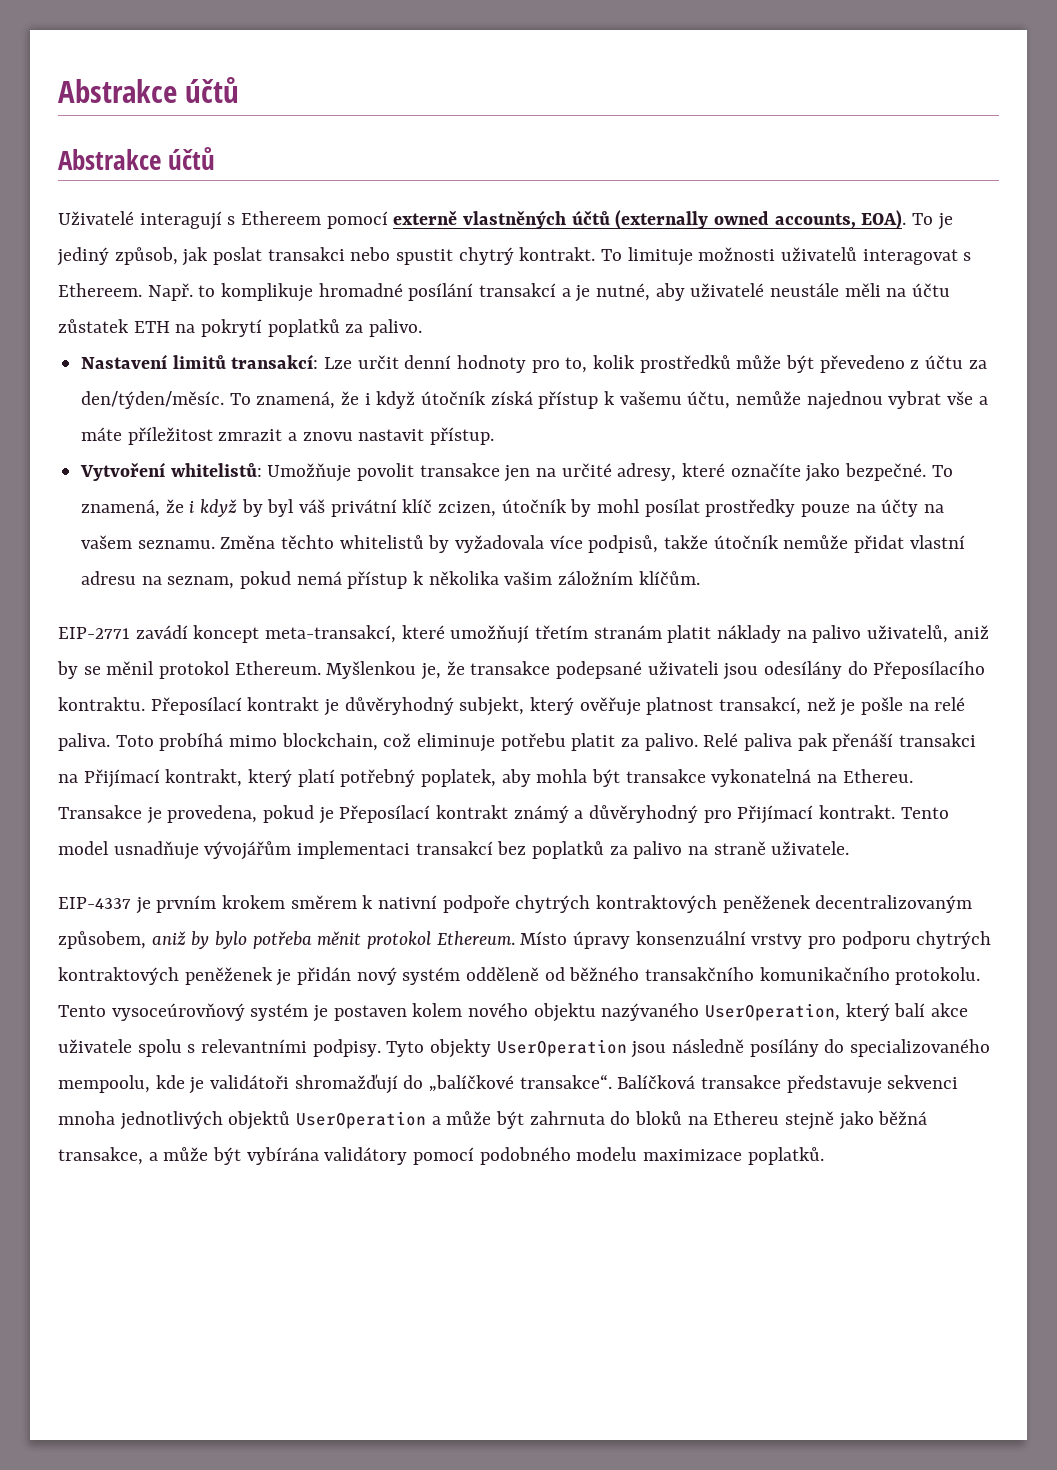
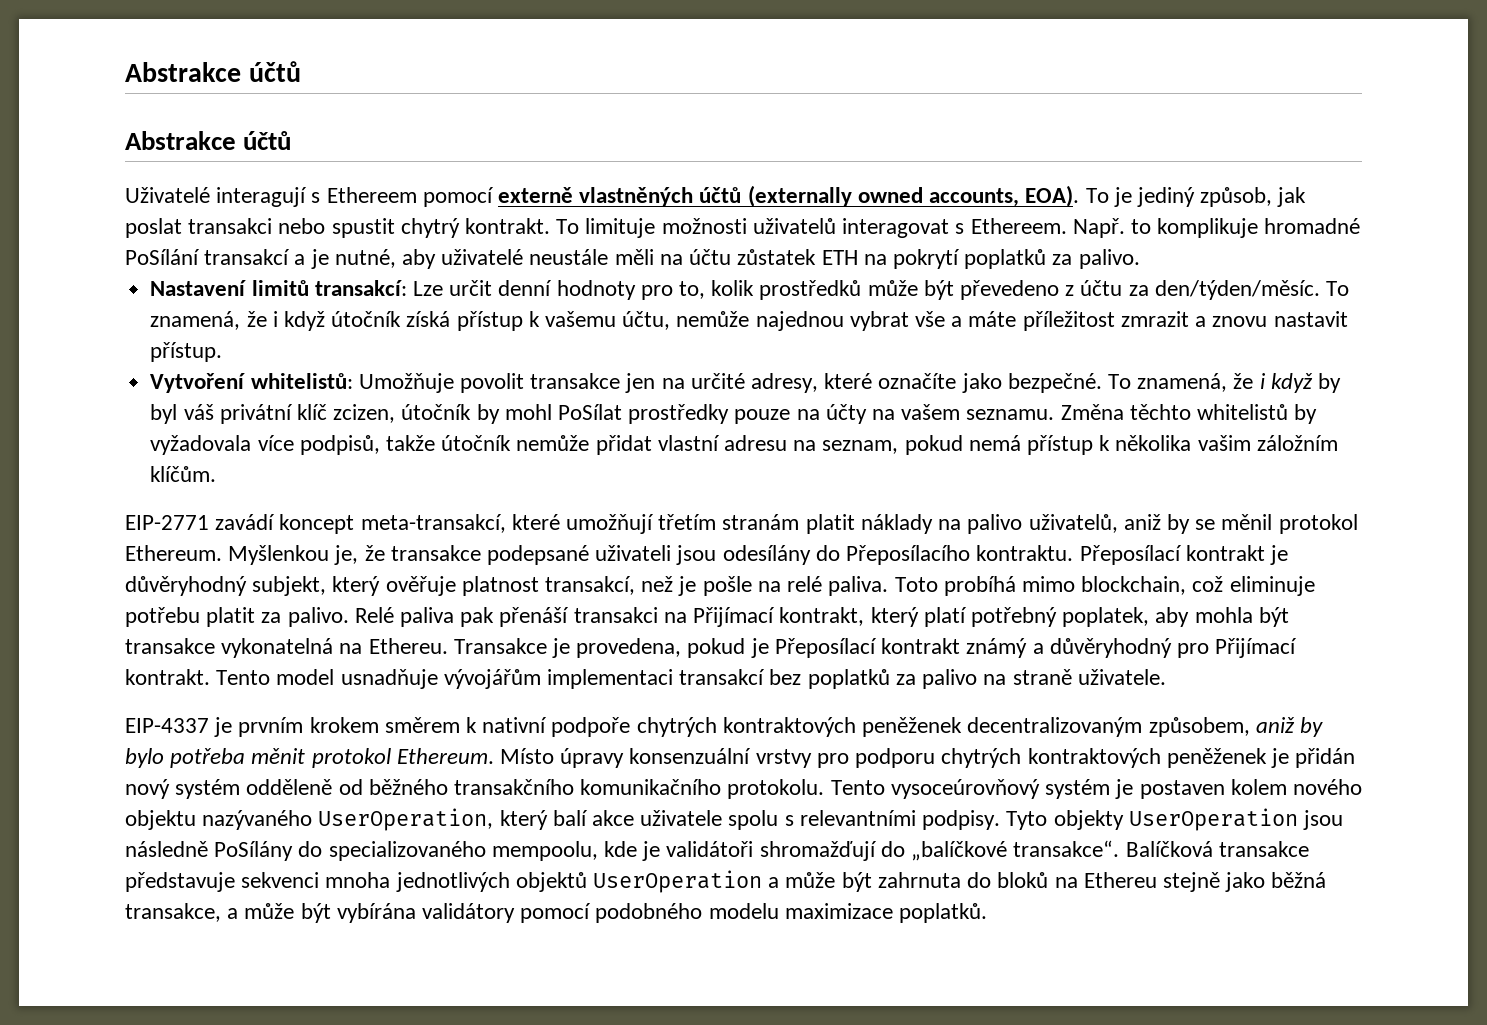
- Např. to komplikuje hromadné posílání transakcí a je nutné, aby uživatelé neustále měli na účtu zůstatek ETH na pokrytí poplatků za palivo.
+ Např. to komplikuje hromadné PoSílání transakcí a je nutné, aby uživatelé neustále měli na účtu zůstatek ETH na pokrytí poplatků za palivo.
- To znamená, že i když by byl váš privátní klíč zcizen, útočník by mohl posílat prostředky pouze na účty na vašem seznamu.
+ To znamená, že i když by byl váš privátní klíč zcizen, útočník by mohl PoSílat prostředky pouze na účty na vašem seznamu.
- Tyto objekty UserOperation jsou následně posílány do specializovaného mempoolu, kde je validátoři shromažďují do „balíčkové transakce“.
+ Tyto objekty UserOperation jsou následně PoSílány do specializovaného mempoolu, kde je validátoři shromažďují do „balíčkové transakce“.

